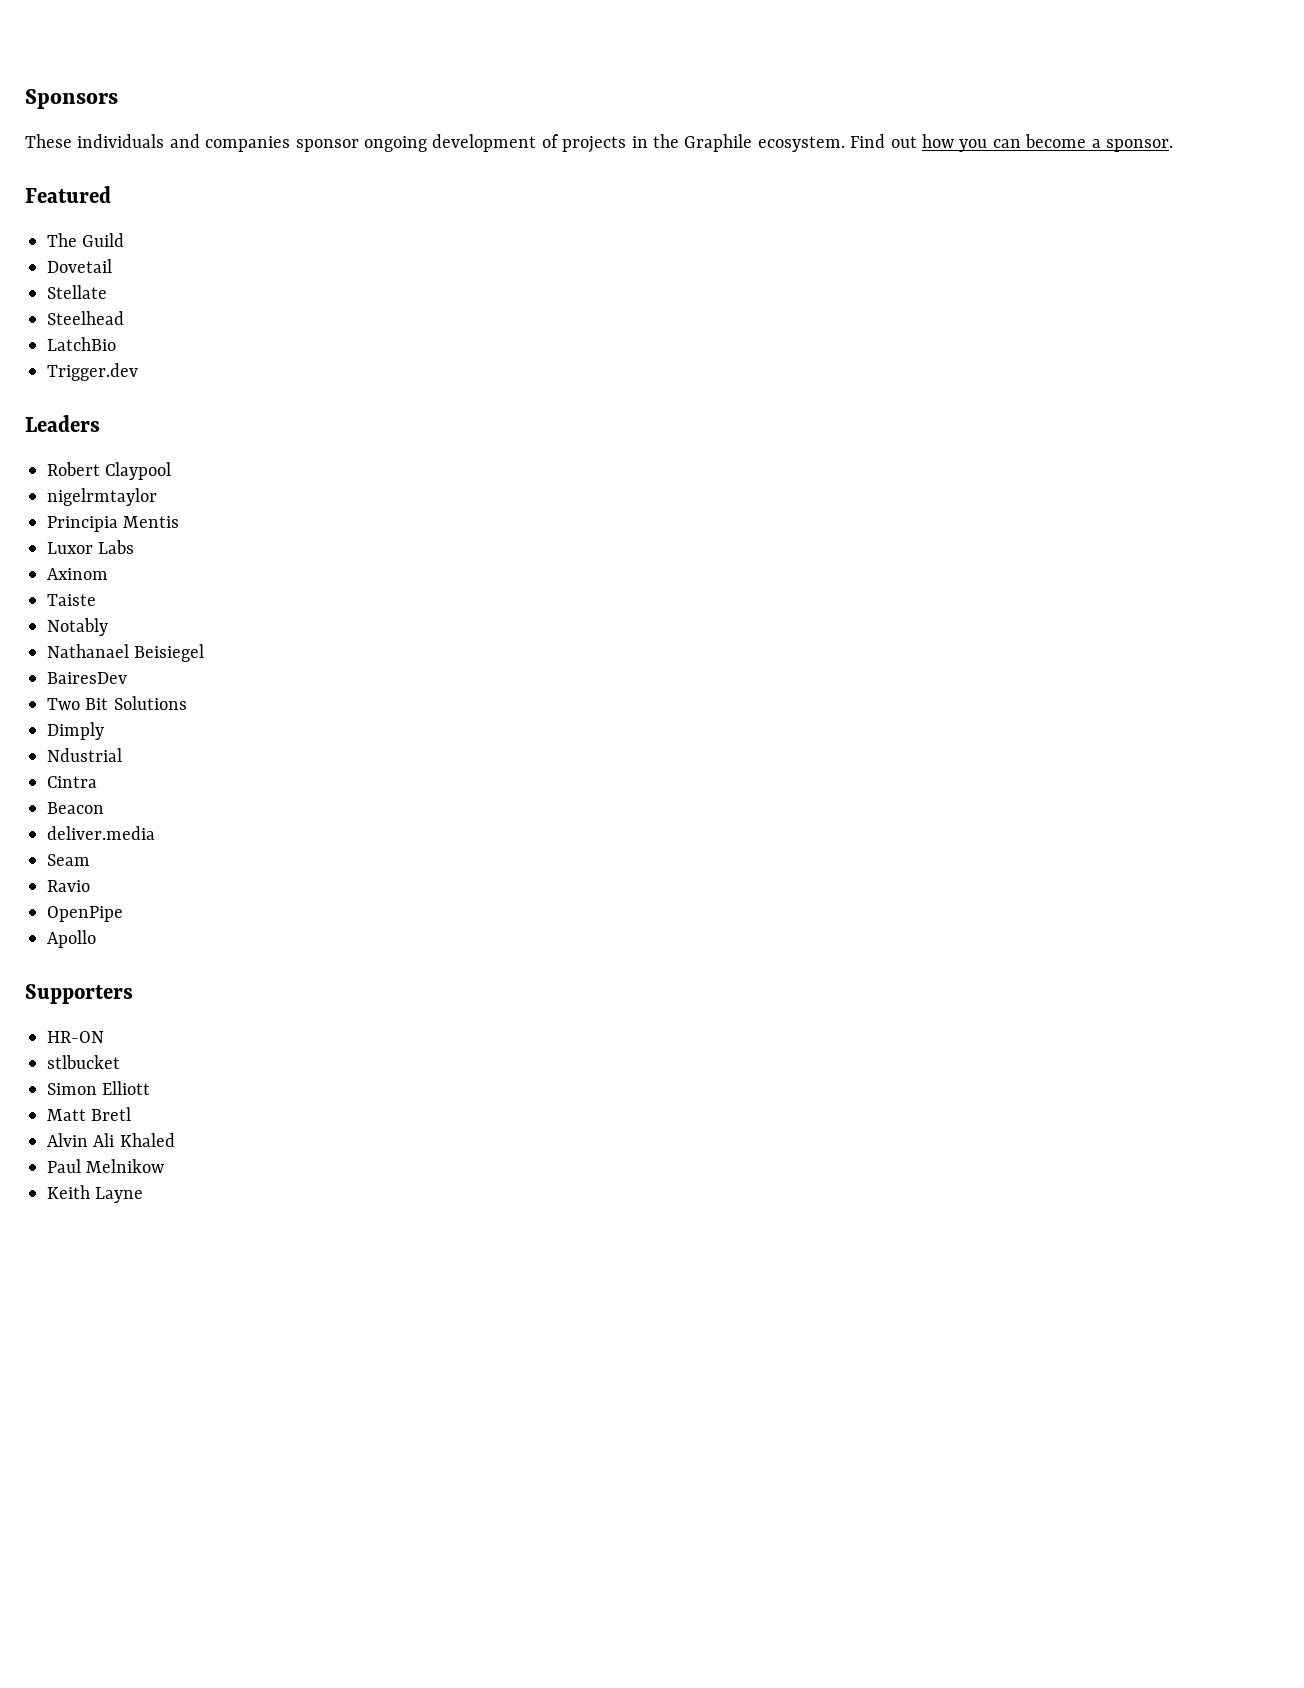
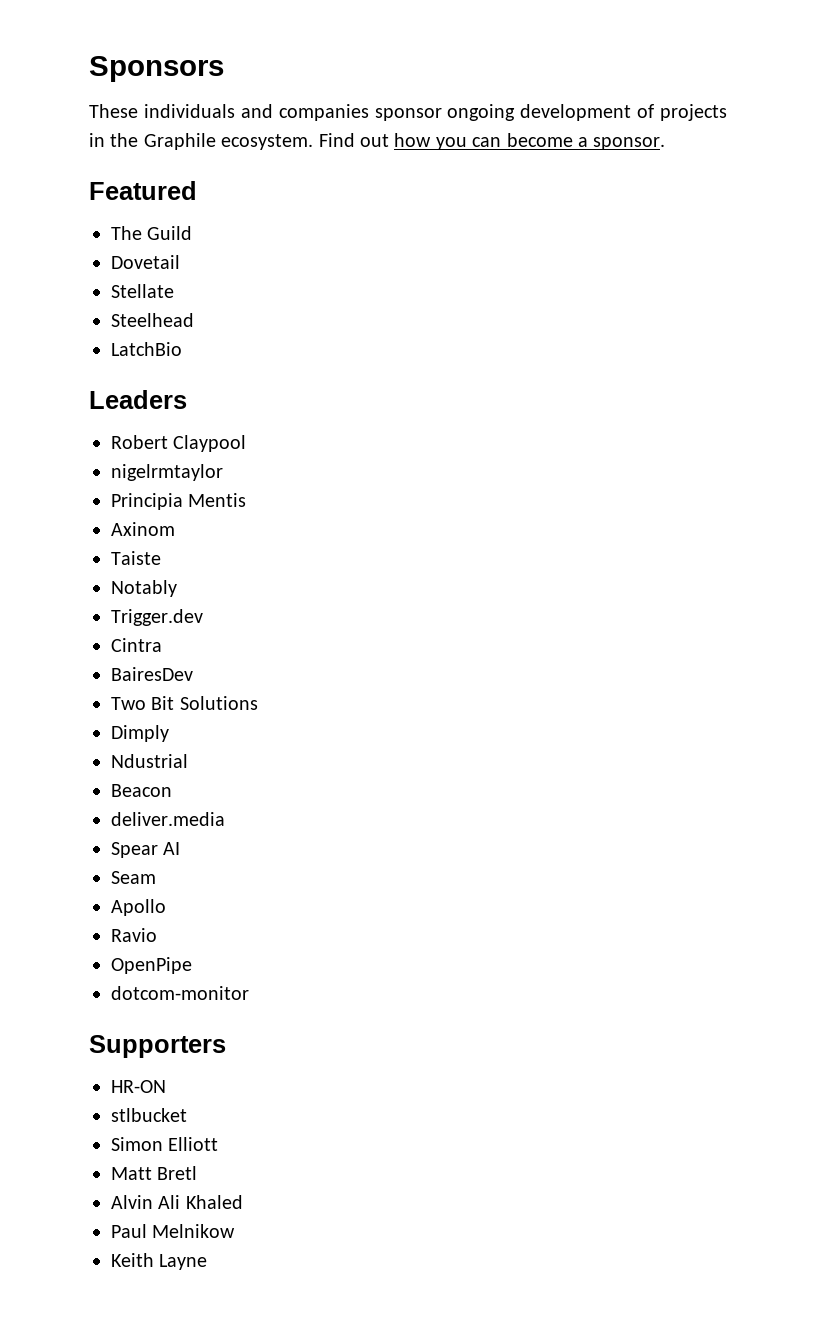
- Trigger.dev
- Luxor Labs
- Nathanael Beisiegel
+ Trigger.dev
+ Cintra
- Cintra
+ Spear AI
+ Apollo
- Apollo
+ dotcom-monitor

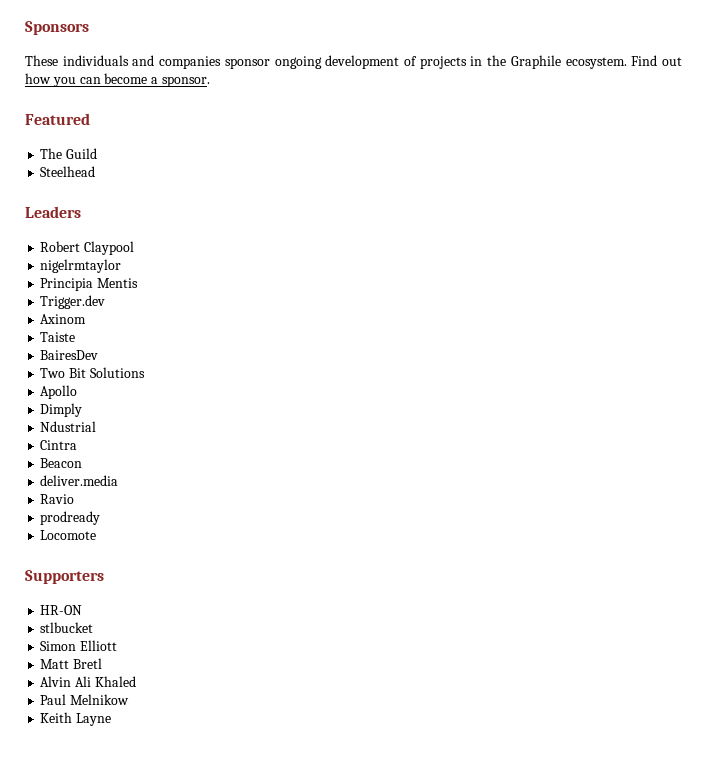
- Dovetail
- Stellate
- LatchBio
+ Trigger.dev
- Notably
- Trigger.dev
- Cintra
+ Apollo
+ Cintra
- Spear AI
- Seam
- Apollo
- OpenPipe
- dotcom-monitor
+ prodready
+ Locomote

